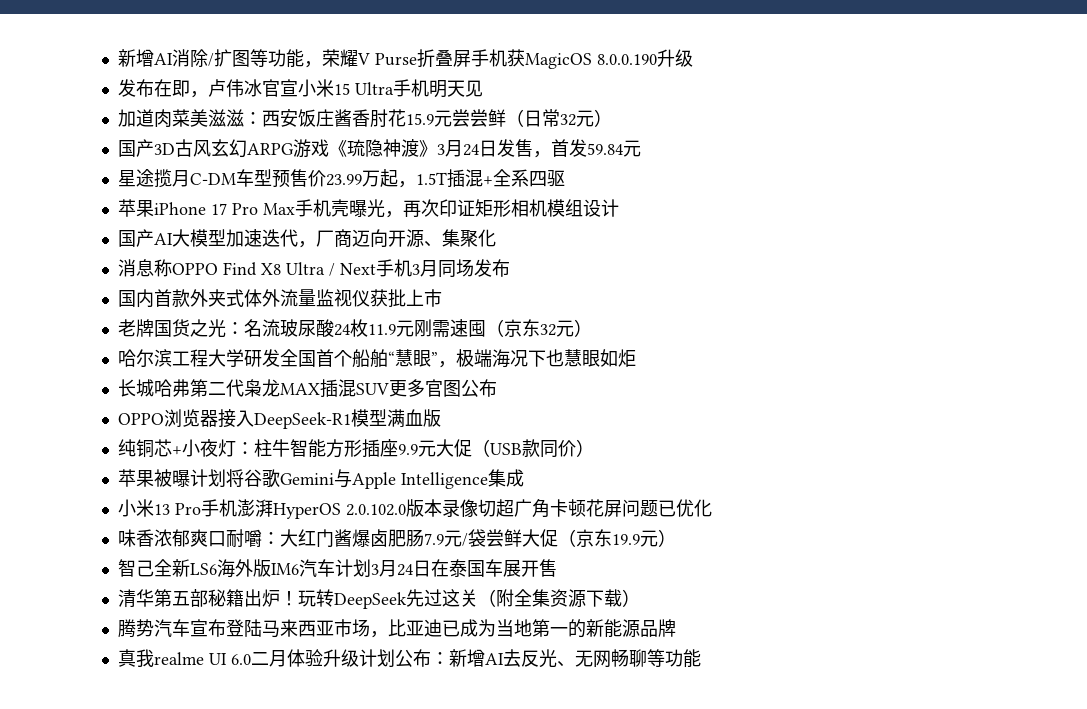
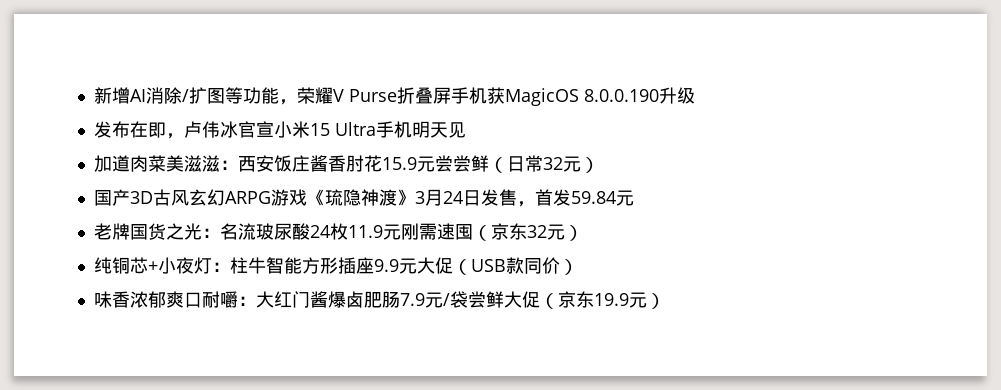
- 星途揽月C-DM车型预售价23.99万起，1.5T插混+全系四驱
- 苹果iPhone 17 Pro Max手机壳曝光，再次印证矩形相机模组设计
- 国产AI大模型加速迭代，厂商迈向开源、集聚化
- 消息称OPPO Find X8 Ultra / Next手机3月同场发布
- 国内首款外夹式体外流量监视仪获批上市
- 哈尔滨工程大学研发全国首个船舶“慧眼”，极端海况下也慧眼如炬
- 长城哈弗第二代枭龙MAX插混SUV更多官图公布
- OPPO浏览器接入DeepSeek-R1模型满血版
- 苹果被曝计划将谷歌Gemini与Apple Intelligence集成
- 小米13 Pro手机澎湃HyperOS 2.0.102.0版本录像切超广角卡顿花屏问题已优化
- 智己全新LS6海外版IM6汽车计划3月24日在泰国车展开售
- 清华第五部秘籍出炉！玩转DeepSeek先过这关（附全集资源下载）
- 腾势汽车宣布登陆马来西亚市场，比亚迪已成为当地第一的新能源品牌
- 真我realme UI 6.0二月体验升级计划公布：新增AI去反光、无网畅聊等功能

